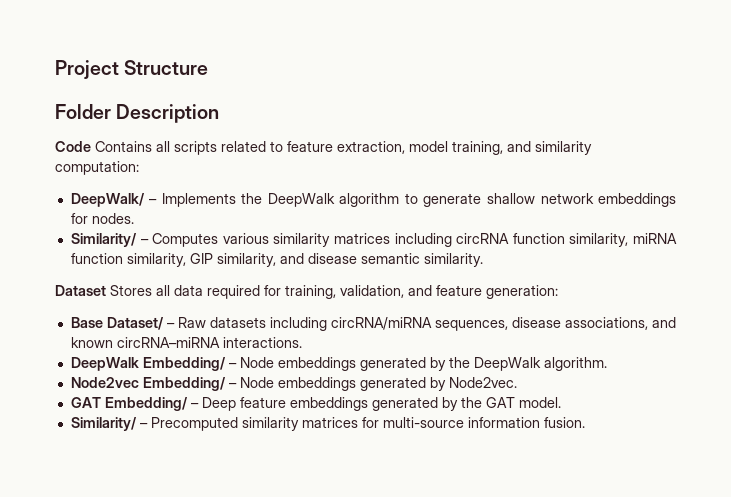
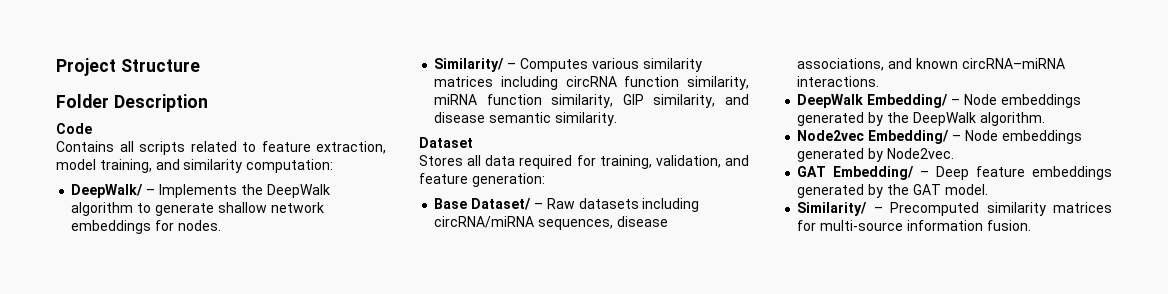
- Code Contains all scripts related to feature extraction, model training, and similarity computation:
+ Code
+ Contains all scripts related to feature extraction, model training, and similarity computation:
- Dataset Stores all data required for training, validation, and feature generation:
+ Dataset
+ Stores all data required for training, validation, and feature generation:

